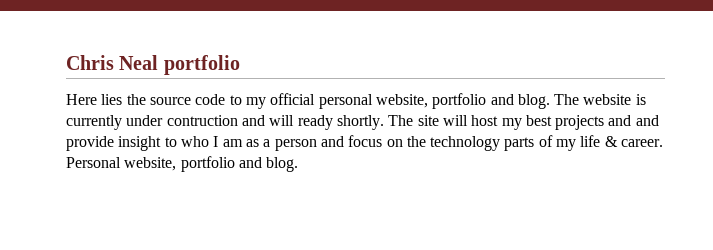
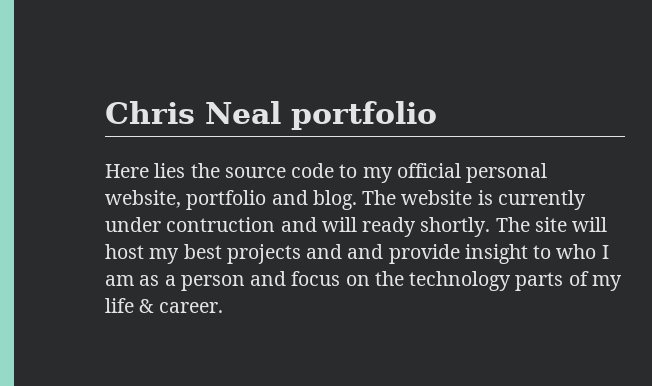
- Personal website, portfolio and blog.

